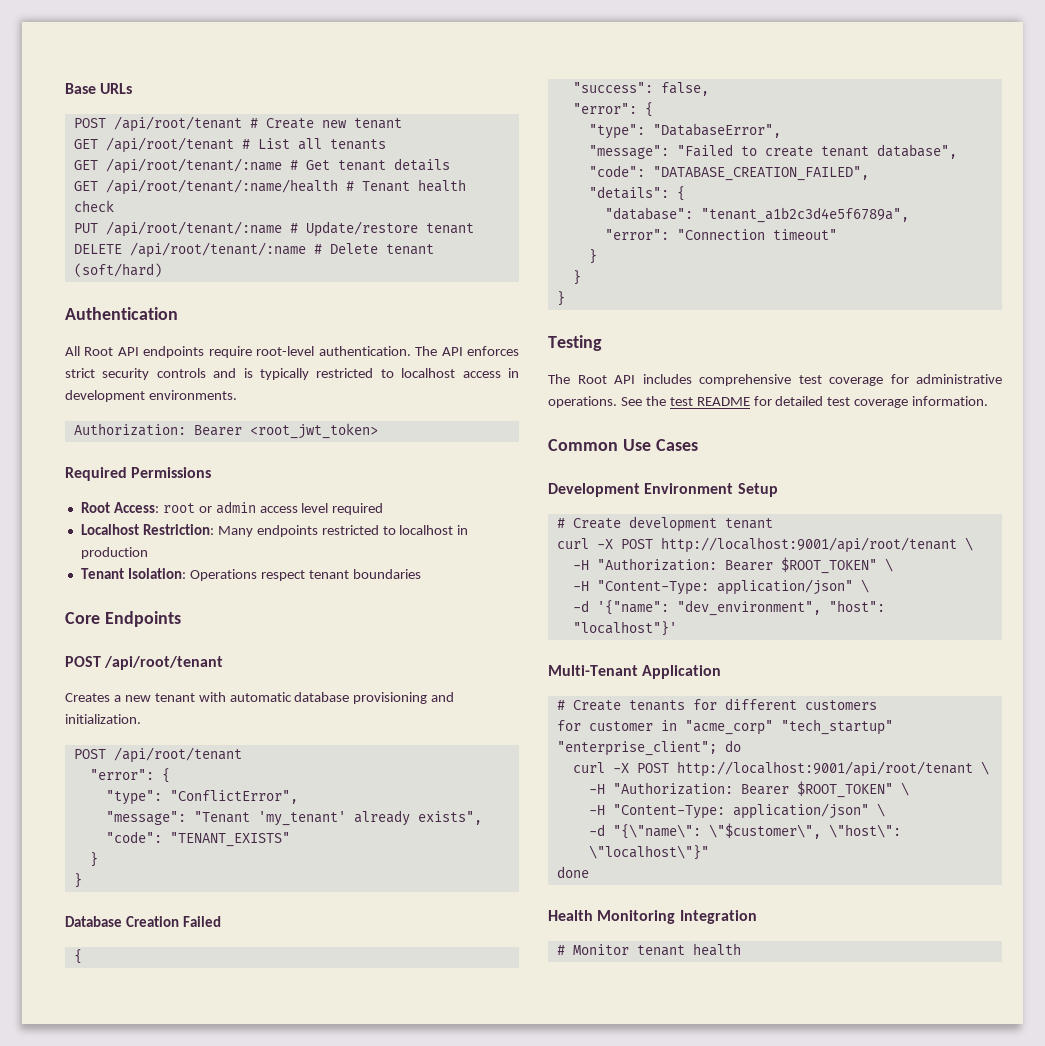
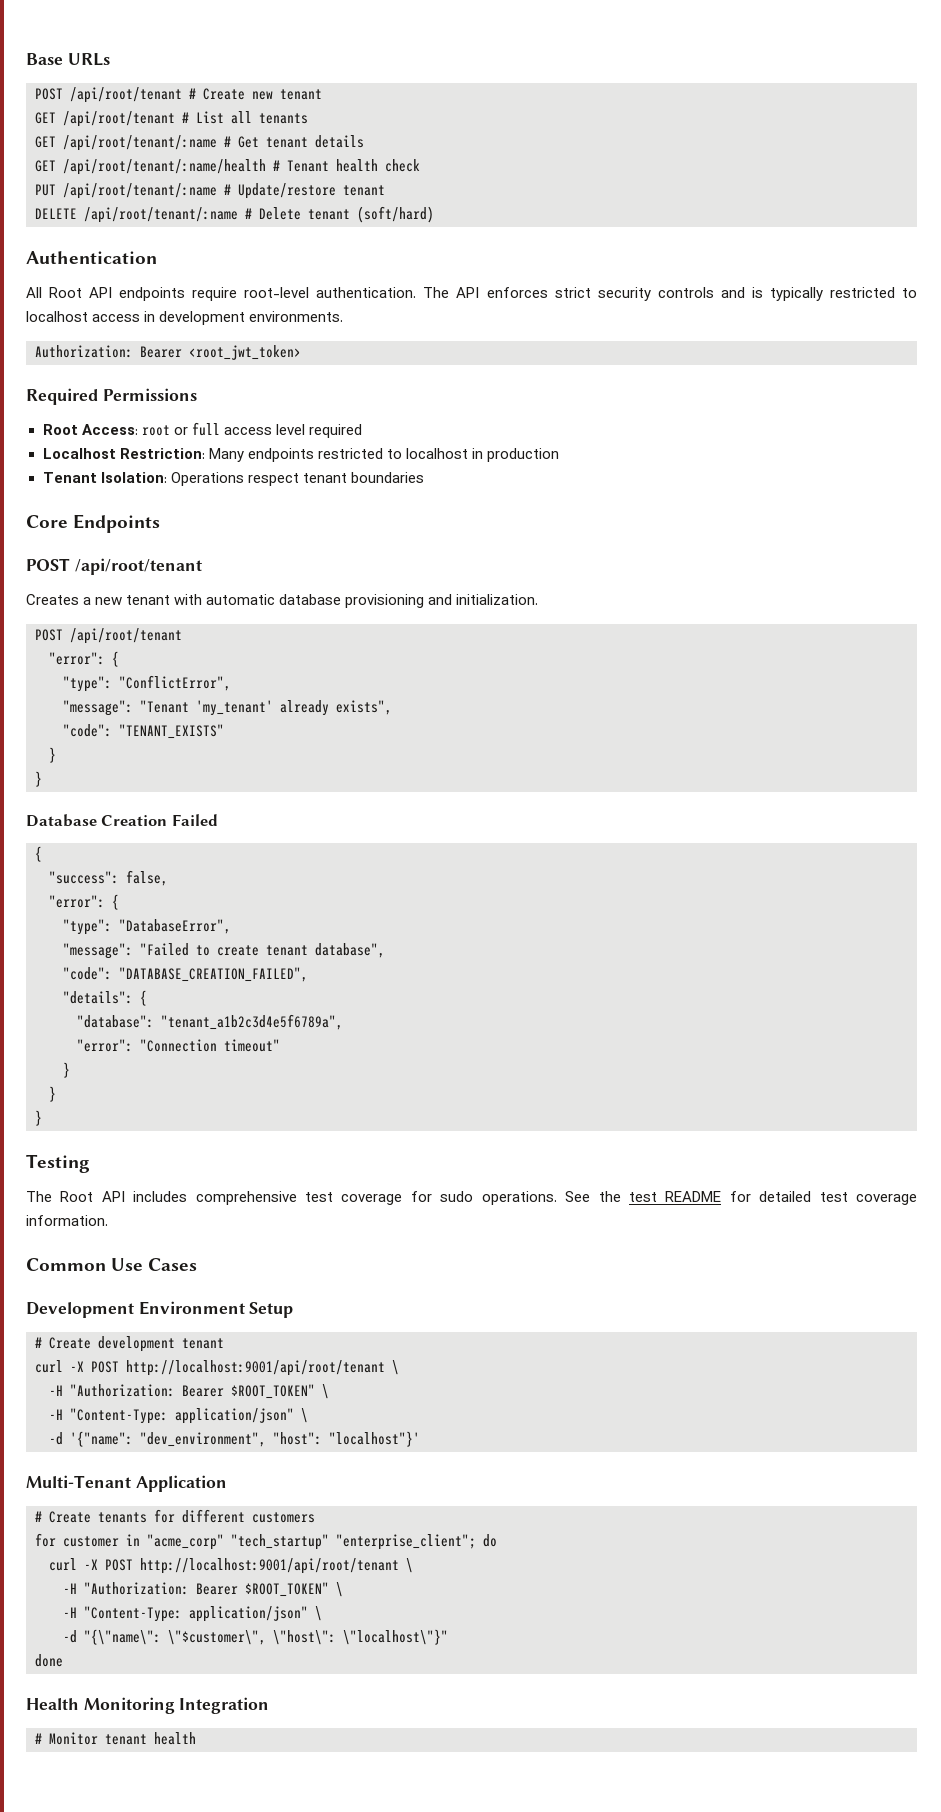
- Root Access: root or admin access level required
+ Root Access: root or full access level required
- The Root API includes comprehensive test coverage for administrative operations.
+ The Root API includes comprehensive test coverage for sudo operations.

